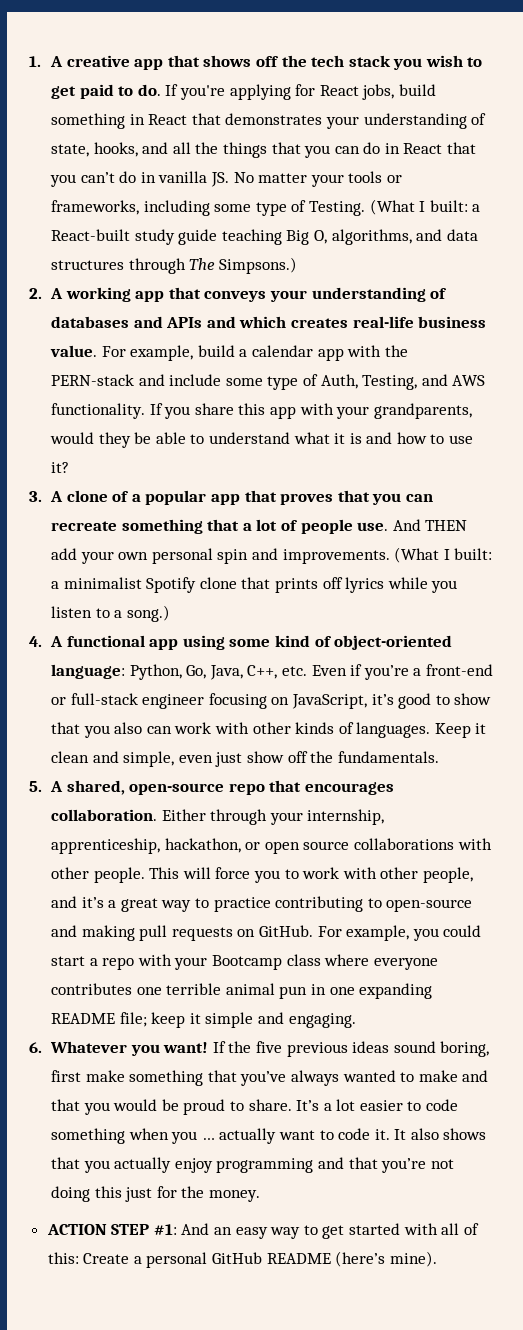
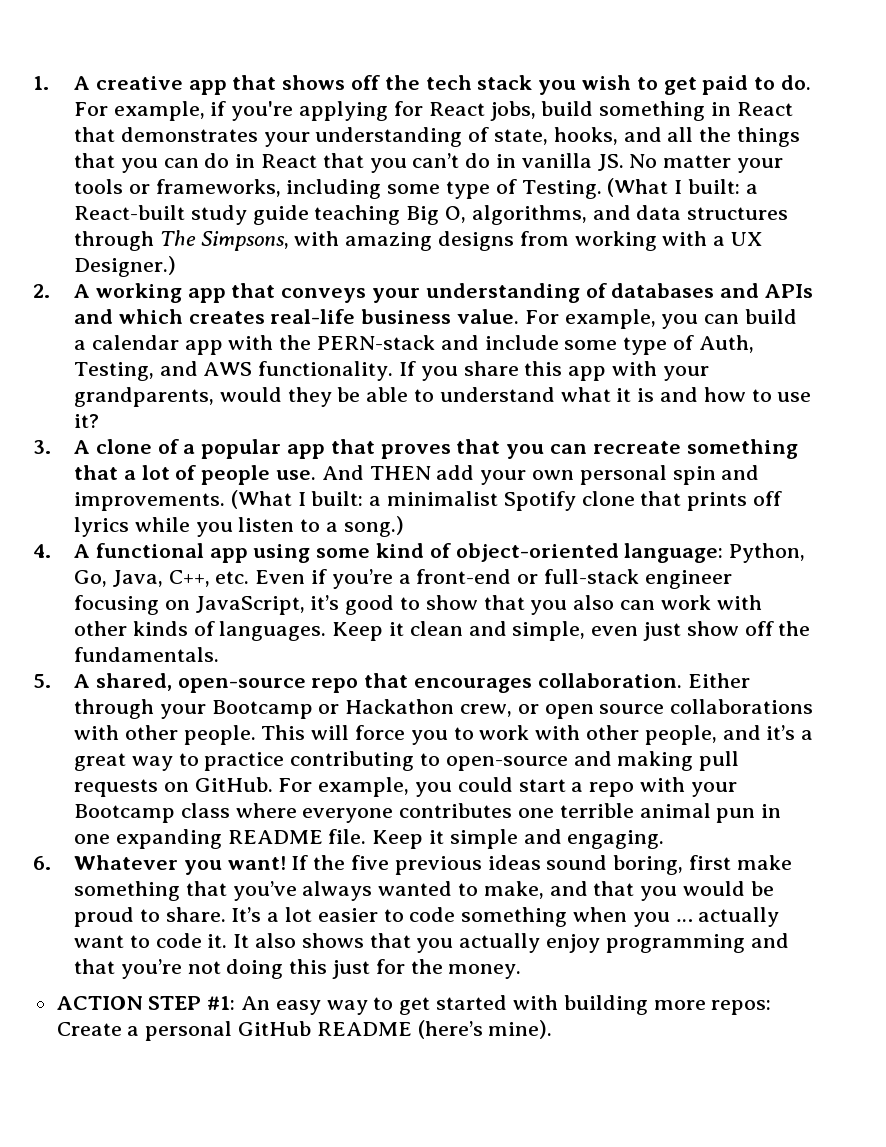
- If you're applying for React jobs, build something in React that demonstrates your understanding of state, hooks, and all the things that you can do in React that you can’t do in vanilla JS. No matter your tools or frameworks, including some type of Testing.
+ For example, if you're applying for React jobs, build something in React that demonstrates your understanding of state, hooks, and all the things that you can do in React that you can’t do in vanilla JS. No matter your tools or frameworks, including some type of Testing.
- (What I built: a React-built study guide teaching Big O, algorithms, and data structures through The Simpsons.)
+ (What I built: a React-built study guide teaching Big O, algorithms, and data structures through The Simpsons, with amazing designs from working with a UX Designer.)
- For example, build a calendar app with the PERN-stack and include some type of Auth, Testing, and AWS functionality.
+ For example, you can build a calendar app with the PERN-stack and include some type of Auth, Testing, and AWS functionality.
- Either through your internship, apprenticeship, hackathon, or open source collaborations with other people.
+ Either through your Bootcamp or Hackathon crew, or open source collaborations with other people.
- For example, you could start a repo with your Bootcamp class where everyone contributes one terrible animal pun in one expanding README file; keep it simple and engaging.
+ For example, you could start a repo with your Bootcamp class where everyone contributes one terrible animal pun in one expanding README file. Keep it simple and engaging.
- If the five previous ideas sound boring, first make something that you’ve always wanted to make and that you would be proud to share.
+ If the five previous ideas sound boring, first make something that you’ve always wanted to make, and that you would be proud to share.
- ACTION STEP #1: And an easy way to get started with all of this: Create a personal GitHub README (here’s mine).
+ ACTION STEP #1: An easy way to get started with building more repos: Create a personal GitHub README (here’s mine).

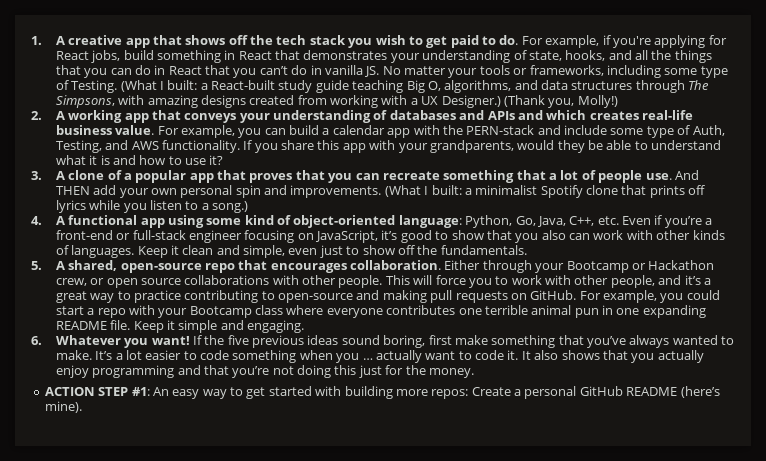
- (What I built: a React-built study guide teaching Big O, algorithms, and data structures through The Simpsons, with amazing designs from working with a UX Designer.)
+ (What I built: a React-built study guide teaching Big O, algorithms, and data structures through The Simpsons, with amazing designs created from working with a UX Designer.) (Thank you, Molly!)
- Keep it clean and simple, even just show off the fundamentals.
+ Keep it clean and simple, even just to show off the fundamentals.
- If the five previous ideas sound boring, first make something that you’ve always wanted to make, and that you would be proud to share.
+ If the five previous ideas sound boring, first make something that you’ve always wanted to make.

